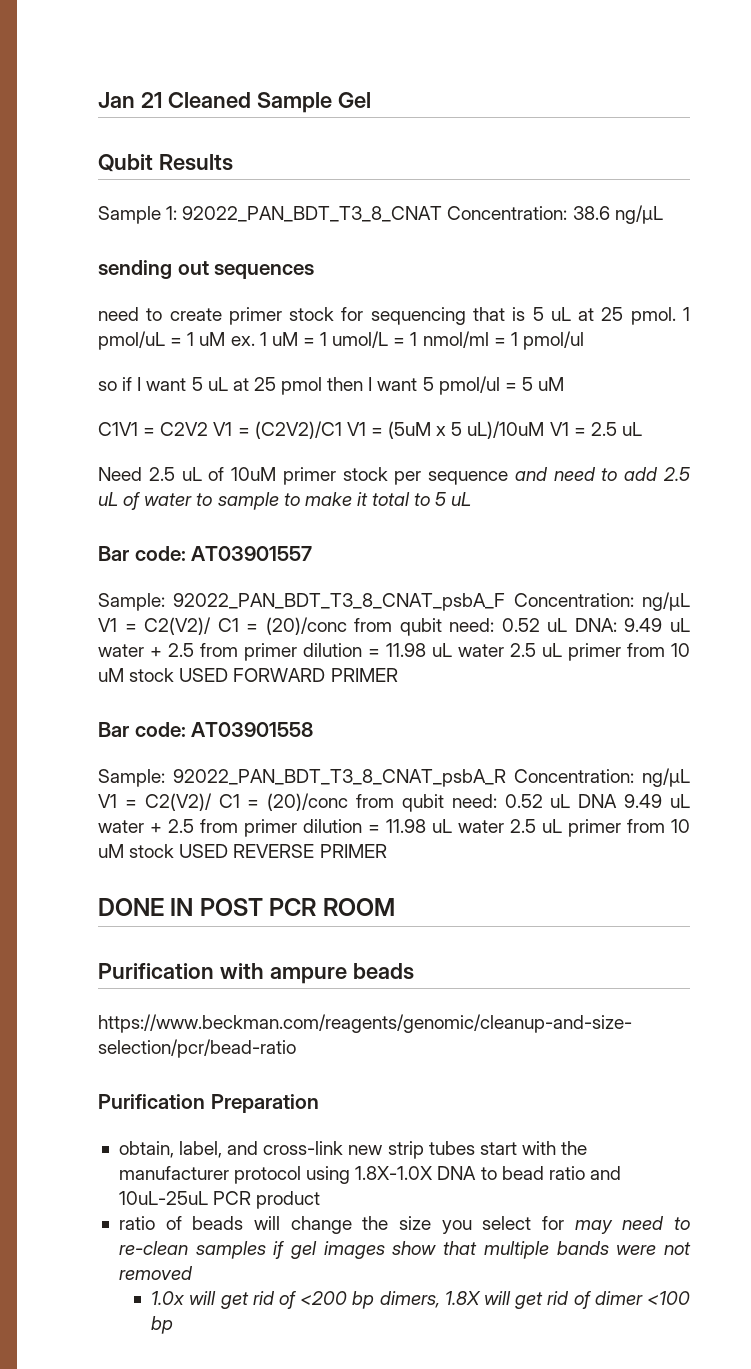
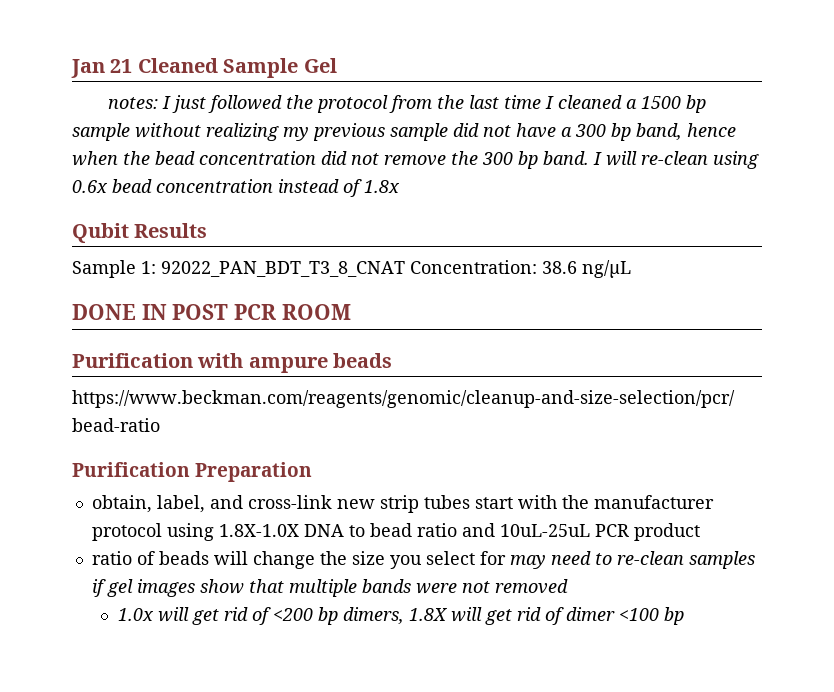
+ notes: I just followed the protocol from the last time I cleaned a 1500 bp sample without realizing my previous sample did not have a 300 bp band, hence when the bead concentration did not remove the 300 bp band. I will re-clean using 0.6x bead concentration instead of 1.8x
- sending out sequences
- need to create primer stock for sequencing that is 5 uL at 25 pmol. 1 pmol/uL = 1 uM ex. 1 uM = 1 umol/L = 1 nmol/ml = 1 pmol/ul
- so if I want 5 uL at 25 pmol then I want 5 pmol/ul = 5 uM
- C1V1 = C2V2 V1 = (C2V2)/C1 V1 = (5uM x 5 uL)/10uM V1 = 2.5 uL
- Need 2.5 uL of 10uM primer stock per sequence and need to add 2.5 uL of water to sample to make it total to 5 uL
- Bar code: AT03901557
- Sample: 92022_PAN_BDT_T3_8_CNAT_psbA_F Concentration: ng/μL V1 = C2(V2)/ C1 = (20)/conc from qubit need: 0.52 uL DNA: 9.49 uL water + 2.5 from primer dilution = 11.98 uL water 2.5 uL primer from 10 uM stock USED FORWARD PRIMER
- Bar code: AT03901558
- Sample: 92022_PAN_BDT_T3_8_CNAT_psbA_R Concentration: ng/μL V1 = C2(V2)/ C1 = (20)/conc from qubit need: 0.52 uL DNA 9.49 uL water + 2.5 from primer dilution = 11.98 uL water 2.5 uL primer from 10 uM stock USED REVERSE PRIMER

